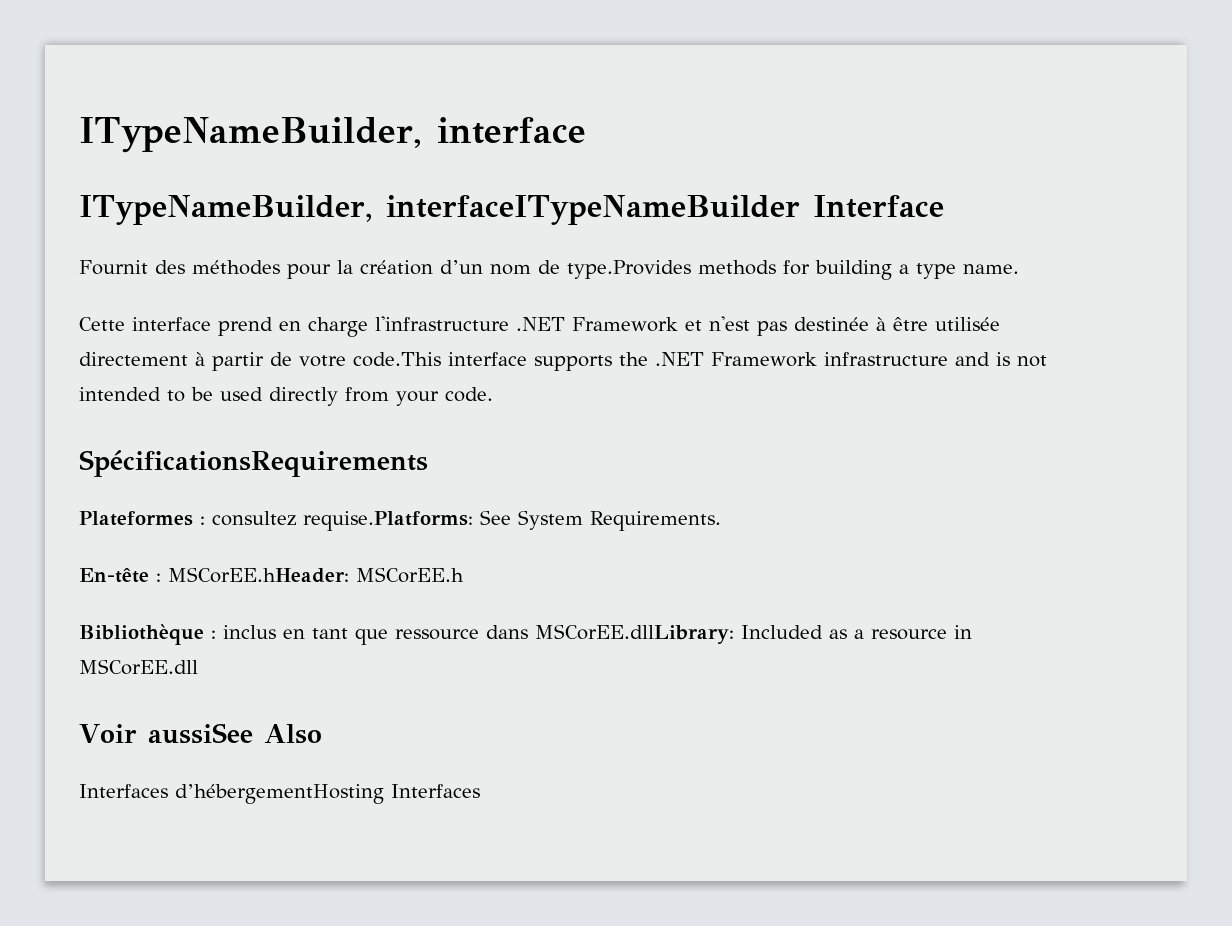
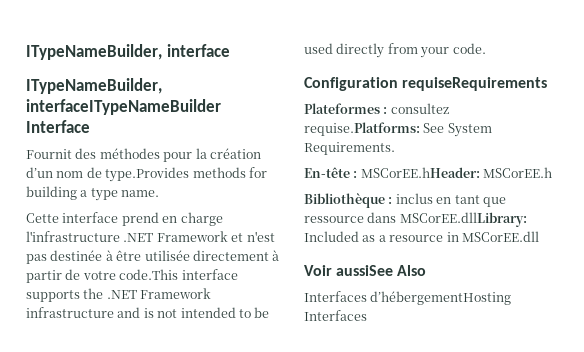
- SpécificationsRequirements
+ Configuration requiseRequirements

